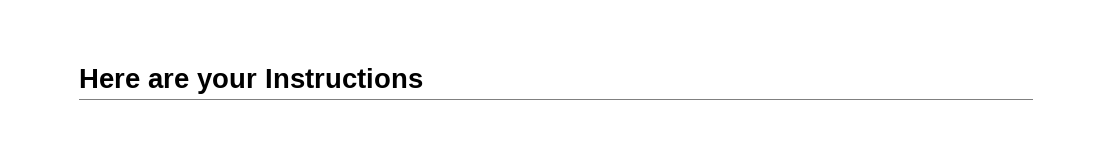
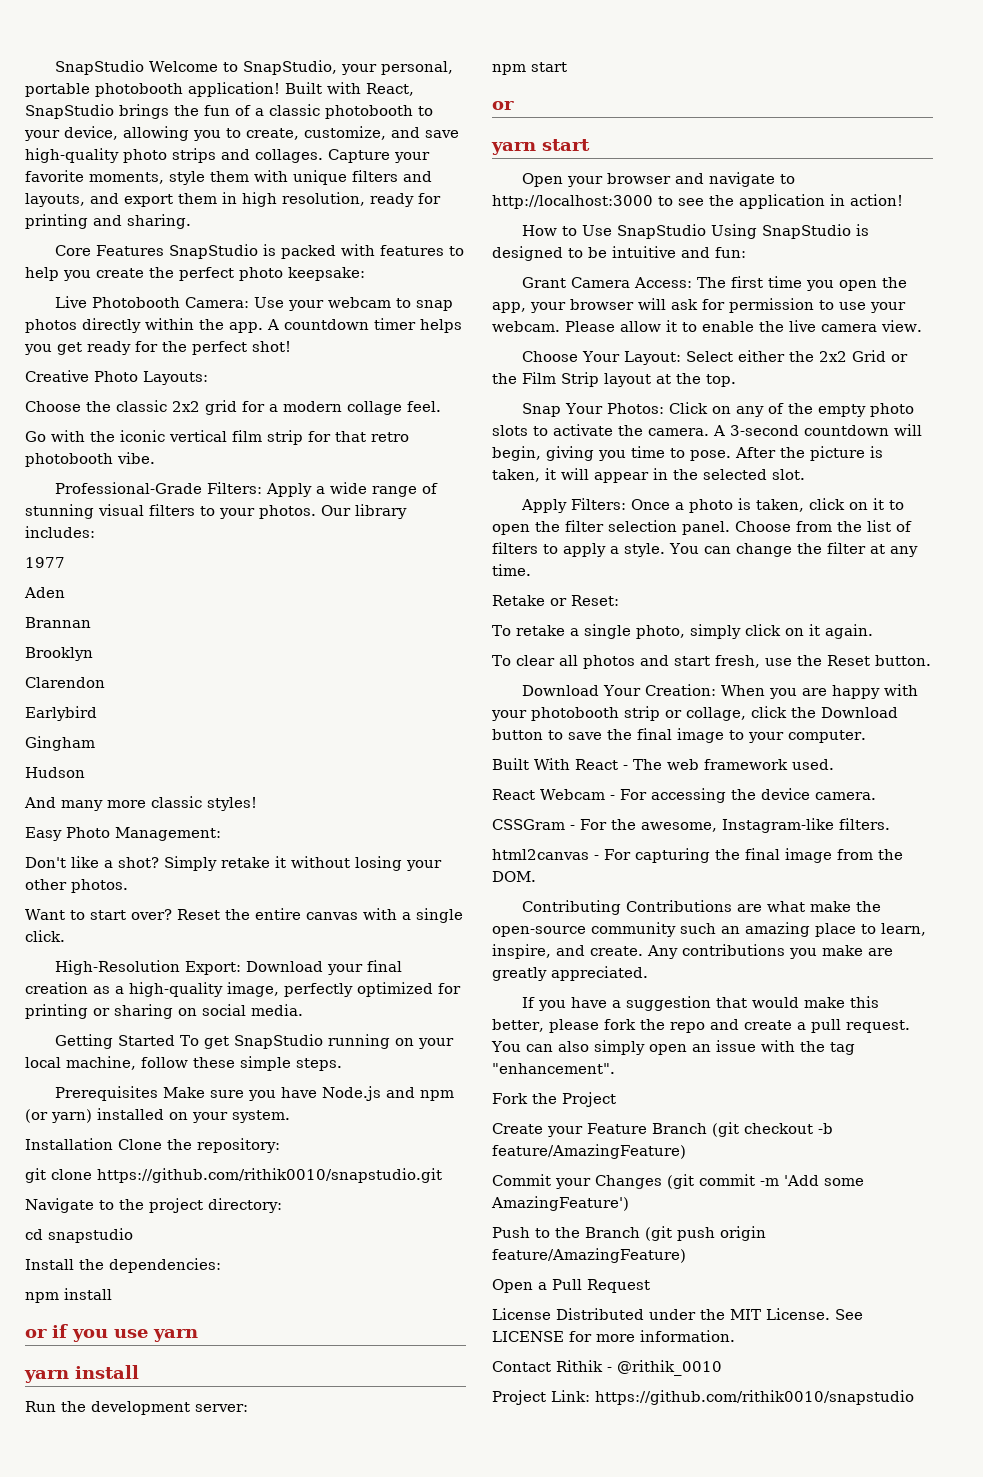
- Here are your Instructions
+ SnapStudio Welcome to SnapStudio, your personal, portable photobooth application! Built with React, SnapStudio brings the fun of a classic photobooth to your device, allowing you to create, customize, and save high-quality photo strips and collages. Capture your favorite moments, style them with unique filters and layouts, and export them in high resolution, ready for printing and sharing.
+ Core Features SnapStudio is packed with features to help you create the perfect photo keepsake:
+ Live Photobooth Camera: Use your webcam to snap photos directly within the app. A countdown timer helps you get ready for the perfect shot!
+ Creative Photo Layouts:
+ Choose the classic 2x2 grid for a modern collage feel.
+ Go with the iconic vertical film strip for that retro photobooth vibe.
+ Professional-Grade Filters: Apply a wide range of stunning visual filters to your photos. Our library includes:
+ 1977
+ Aden
+ Brannan
+ Brooklyn
+ Clarendon
+ Earlybird
+ Gingham
+ Hudson
+ And many more classic styles!
+ Easy Photo Management:
+ Don't like a shot? Simply retake it without losing your other photos.
+ Want to start over? Reset the entire canvas with a single click.
+ High-Resolution Export: Download your final creation as a high-quality image, perfectly optimized for printing or sharing on social media.
+ Getting Started To get SnapStudio running on your local machine, follow these simple steps.
+ Prerequisites Make sure you have Node.js and npm (or yarn) installed on your system.
+ Installation Clone the repository:
+ git clone https://github.com/rithik0010/snapstudio.git
+ Navigate to the project directory:
+ cd snapstudio
+ Install the dependencies:
+ npm install
+ or if you use yarn
+ yarn install
+ Run the development server:
+ npm start
+ or
+ yarn start
+ Open your browser and navigate to http://localhost:3000 to see the application in action!
+ How to Use SnapStudio Using SnapStudio is designed to be intuitive and fun:
+ Grant Camera Access: The first time you open the app, your browser will ask for permission to use your webcam. Please allow it to enable the live camera view.
+ Choose Your Layout: Select either the 2x2 Grid or the Film Strip layout at the top.
+ Snap Your Photos: Click on any of the empty photo slots to activate the camera. A 3-second countdown will begin, giving you time to pose. After the picture is taken, it will appear in the selected slot.
+ Apply Filters: Once a photo is taken, click on it to open the filter selection panel. Choose from the list of filters to apply a style. You can change the filter at any time.
+ Retake or Reset:
+ To retake a single photo, simply click on it again.
+ To clear all photos and start fresh, use the Reset button.
+ Download Your Creation: When you are happy with your photobooth strip or collage, click the Download button to save the final image to your computer.
+ Built With React - The web framework used.
+ React Webcam - For accessing the device camera.
+ CSSGram - For the awesome, Instagram-like filters.
+ html2canvas - For capturing the final image from the DOM.
+ Contributing Contributions are what make the open-source community such an amazing place to learn, inspire, and create. Any contributions you make are greatly appreciated.
+ If you have a suggestion that would make this better, please fork the repo and create a pull request. You can also simply open an issue with the tag "enhancement".
+ Fork the Project
+ Create your Feature Branch (git checkout -b feature/AmazingFeature)
+ Commit your Changes (git commit -m 'Add some AmazingFeature')
+ Push to the Branch (git push origin feature/AmazingFeature)
+ Open a Pull Request
+ License Distributed under the MIT License. See LICENSE for more information.
+ Contact Rithik - @rithik_0010
+ Project Link: https://github.com/rithik0010/snapstudio

